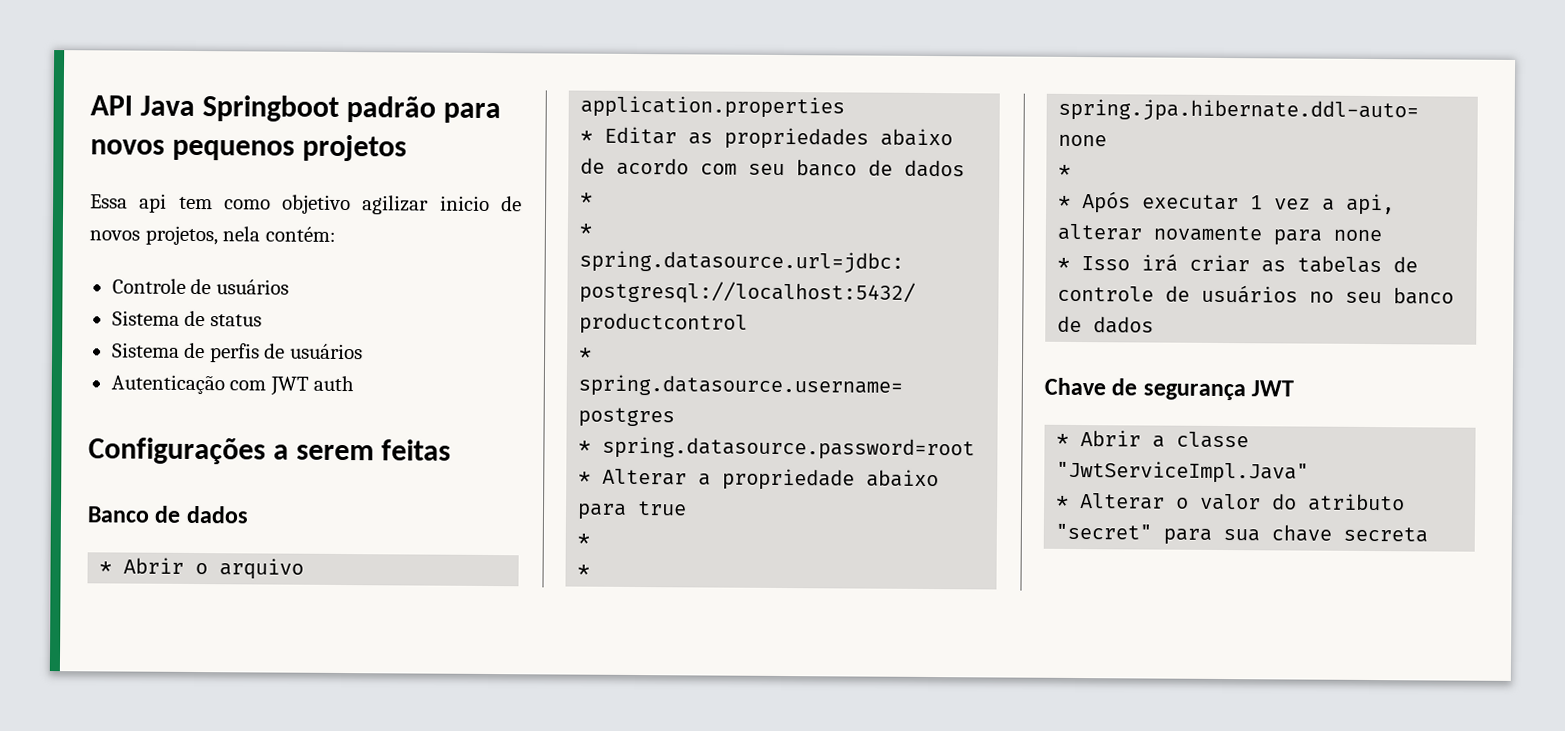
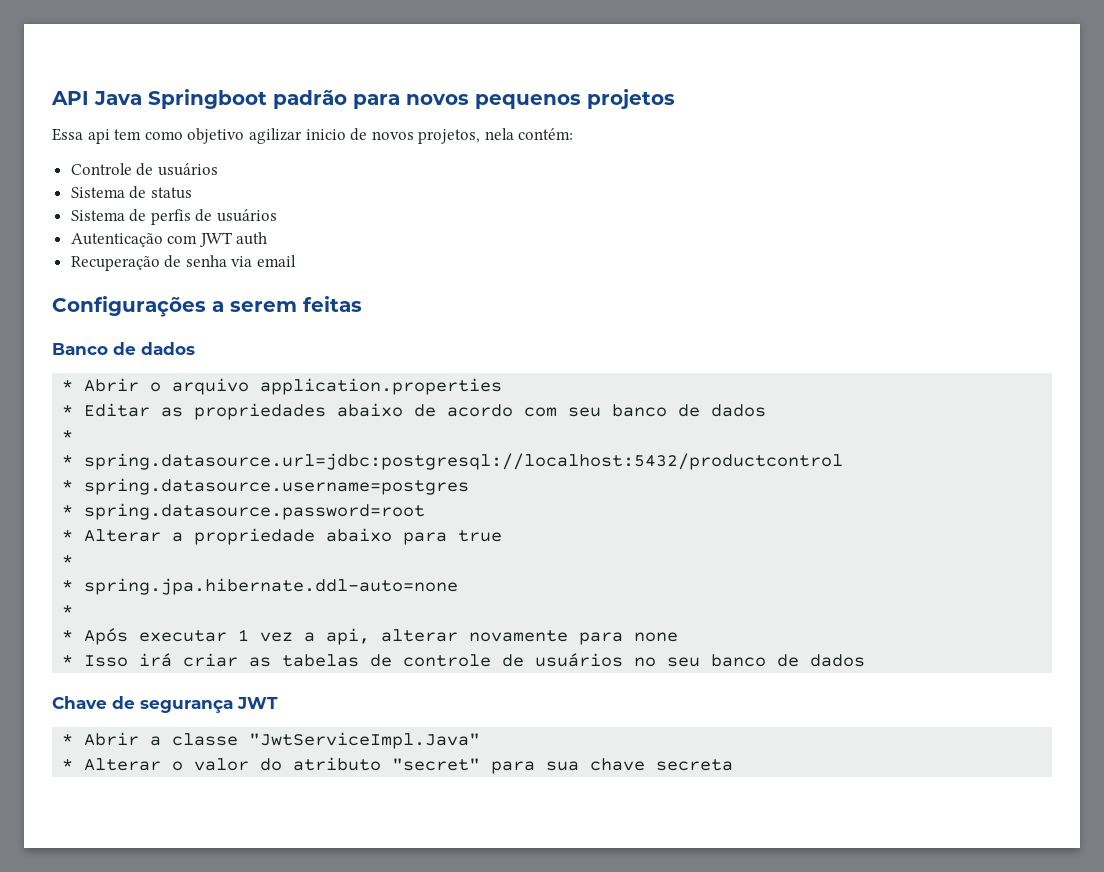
+ Recuperação de senha via email

